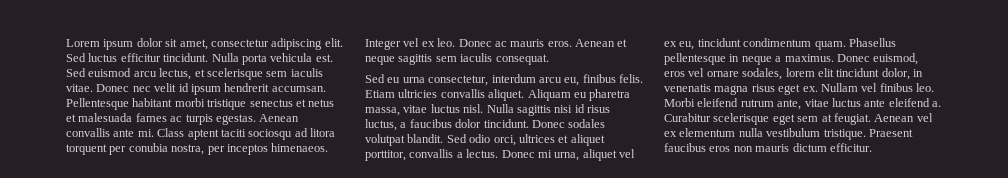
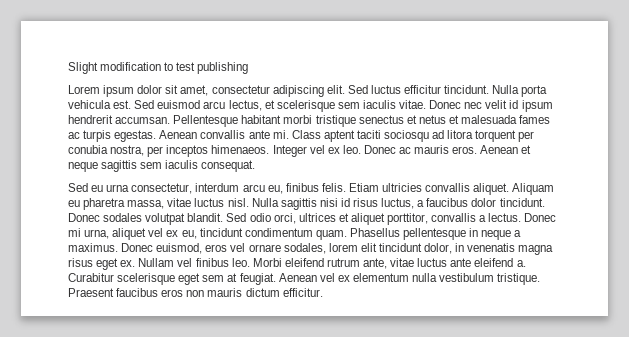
+ Slight modification to test publishing

